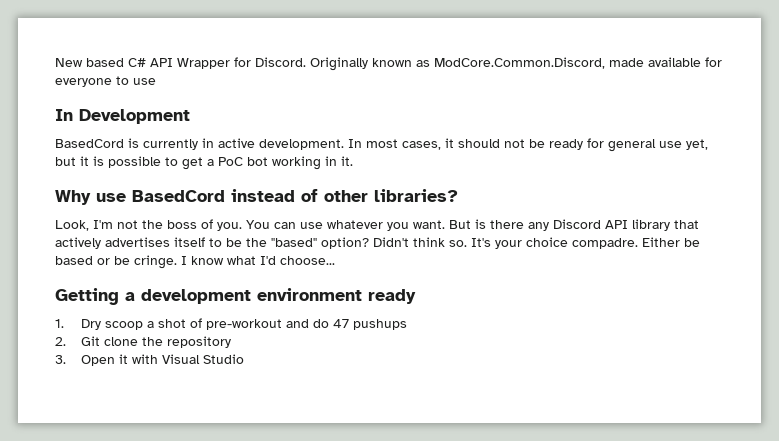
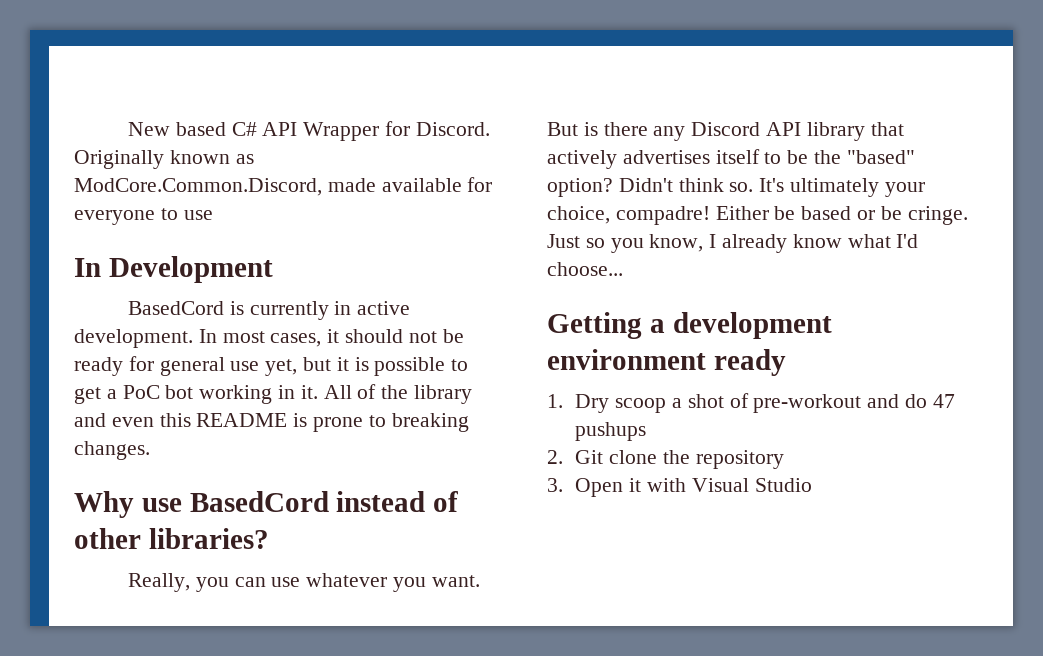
+ All of the library and even this README is prone to breaking changes.
- Look, I'm not the boss of you. You can use whatever you want.
+ Really, you can use whatever you want.
- It's your choice compadre.
+ It's ultimately your choice, compadre!
- I know what I'd choose...
+ Just so you know, I already know what I'd choose...

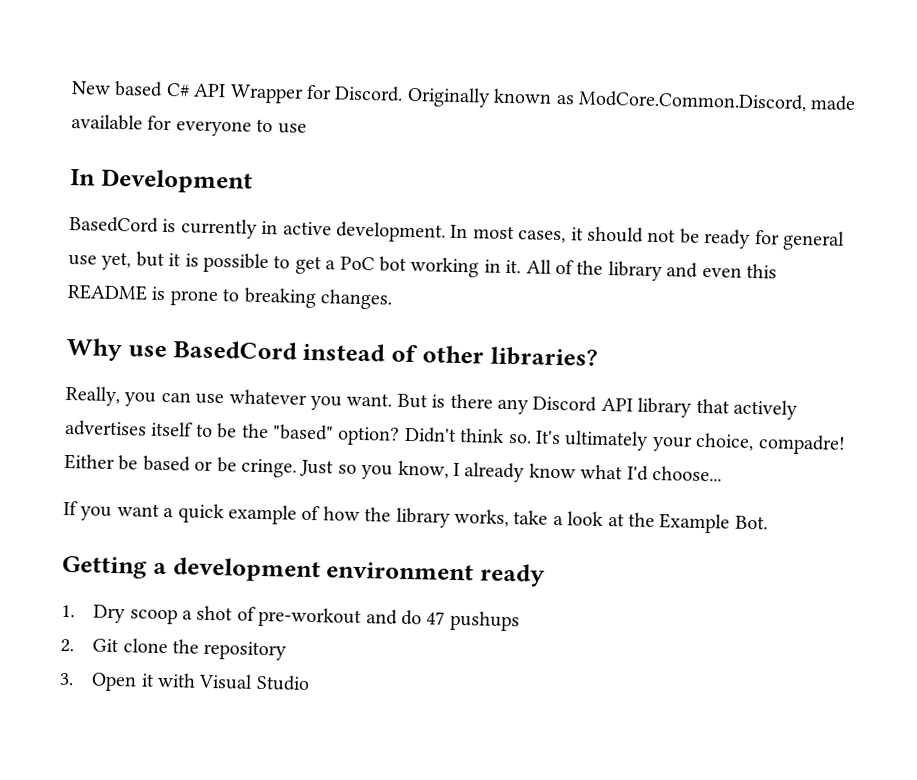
+ If you want a quick example of how the library works, take a look at the Example Bot.

